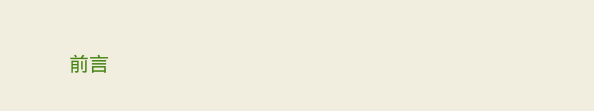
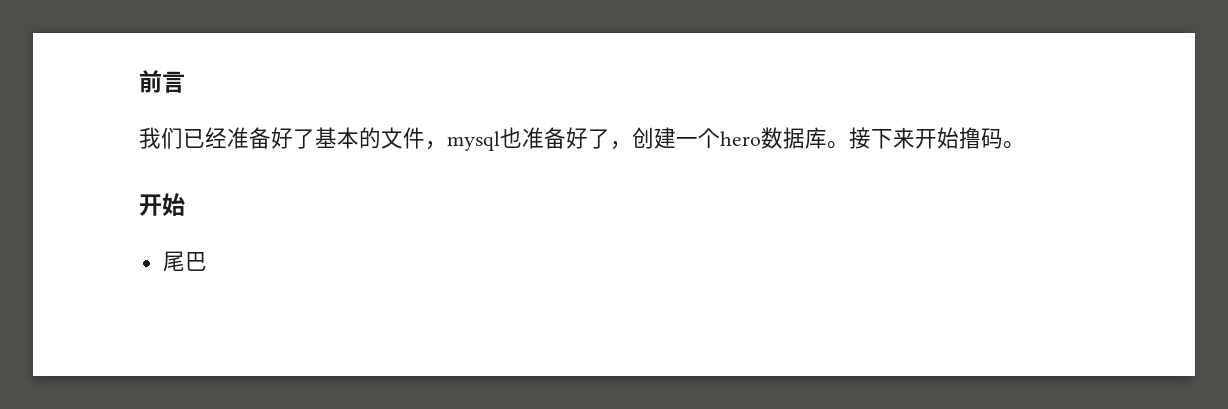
+ 我们已经准备好了基本的文件，mysql也准备好了，创建一个hero数据库。接下来开始撸码。
+ 开始
+ 尾巴

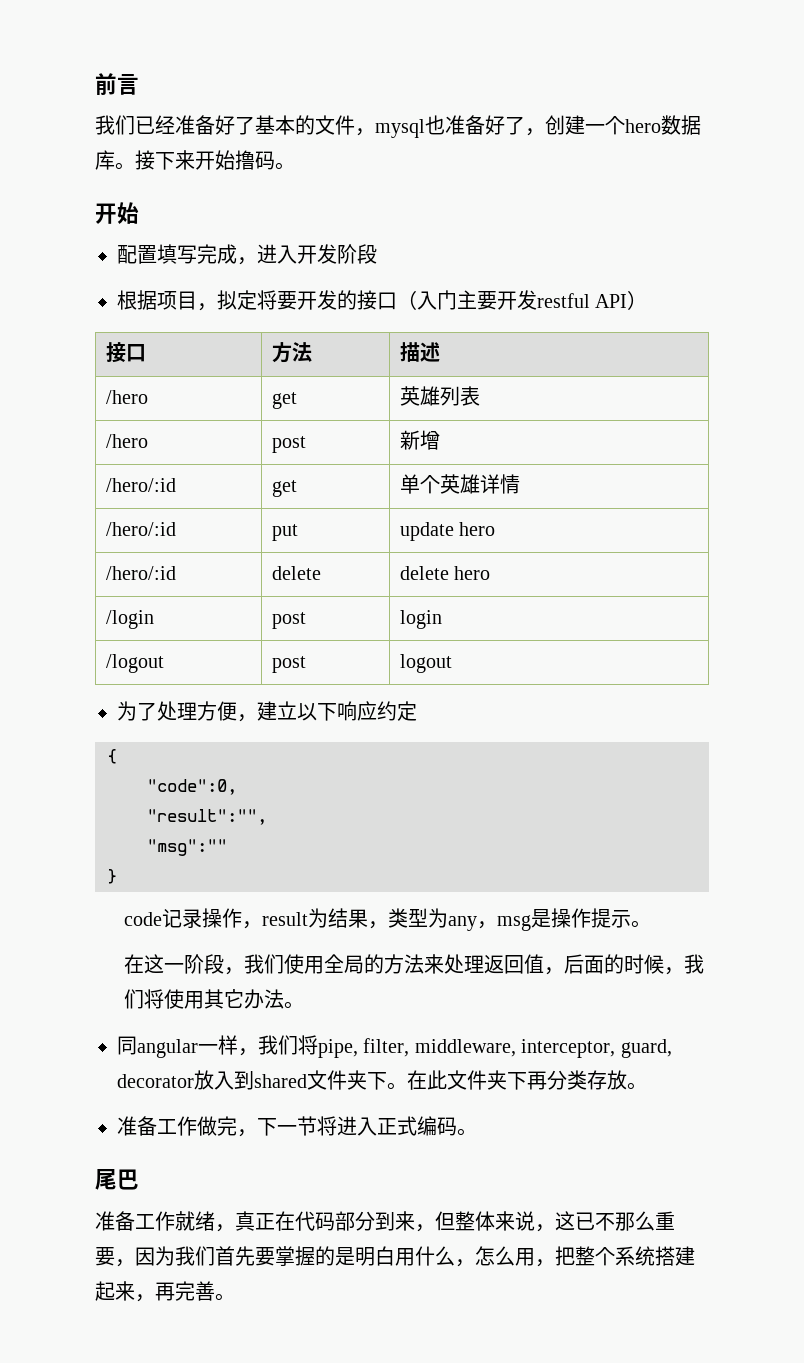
+ 配置填写完成，进入开发阶段
+ 根据项目，拟定将要开发的接口（入门主要开发restful API）
+ 接口 | 方法 | 描述
+ /hero | get | 英雄列表
+ /hero | post | 新增
+ /hero/:id | get | 单个英雄详情
+ /hero/:id | put | update hero
+ /hero/:id | delete | delete hero
+ /login | post | login
+ /logout | post | logout
+ 为了处理方便，建立以下响应约定
+ {
+ "code":0,
+ "result":"",
+ "msg":""
+ }
+ code记录操作，result为结果，类型为any，msg是操作提示。
+ 在这一阶段，我们使用全局的方法来处理返回值，后面的时候，我们将使用其它办法。
+ 同angular一样，我们将pipe, filter, middleware, interceptor, guard, decorator放入到shared文件夹下。在此文件夹下再分类存放。
+ 准备工作做完，下一节将进入正式编码。
  尾巴
+ 准备工作就绪，真正在代码部分到来，但整体来说，这已不那么重要，因为我们首先要掌握的是明白用什么，怎么用，把整个系统搭建起来，再完善。

